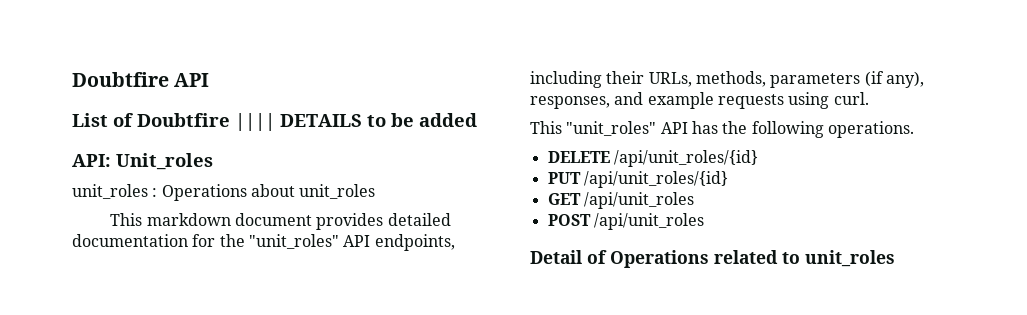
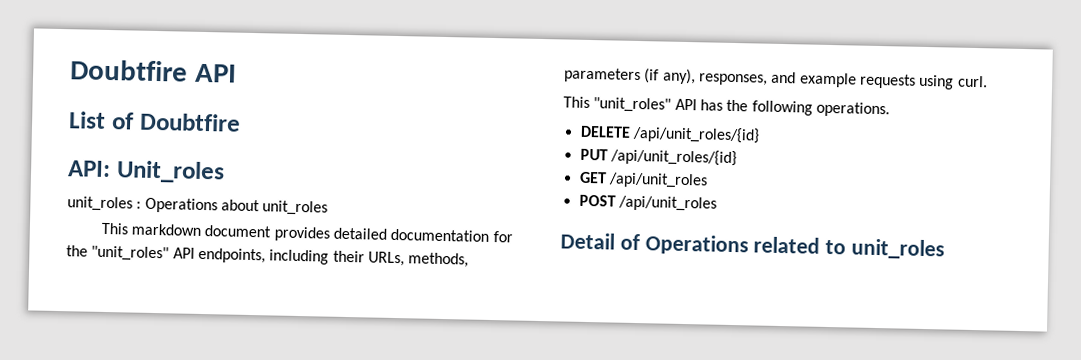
- List of Doubtfire |||| DETAILS to be added
+ List of Doubtfire

